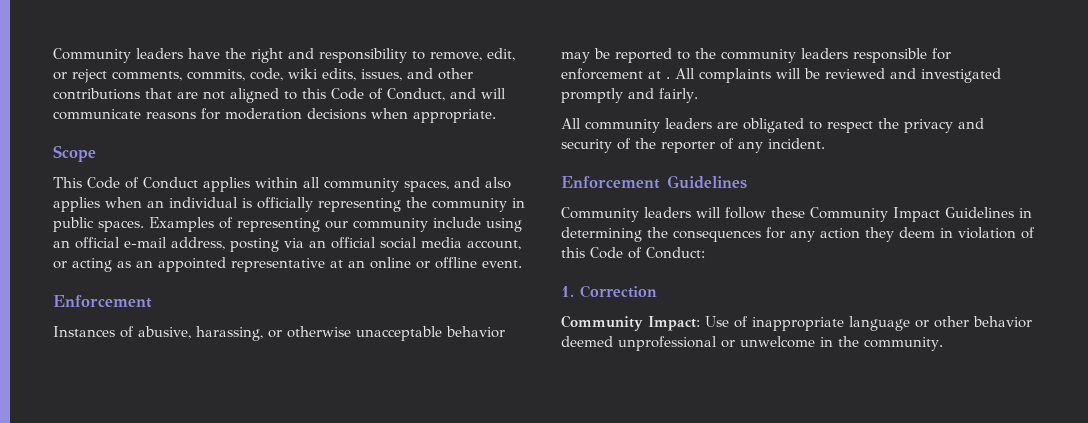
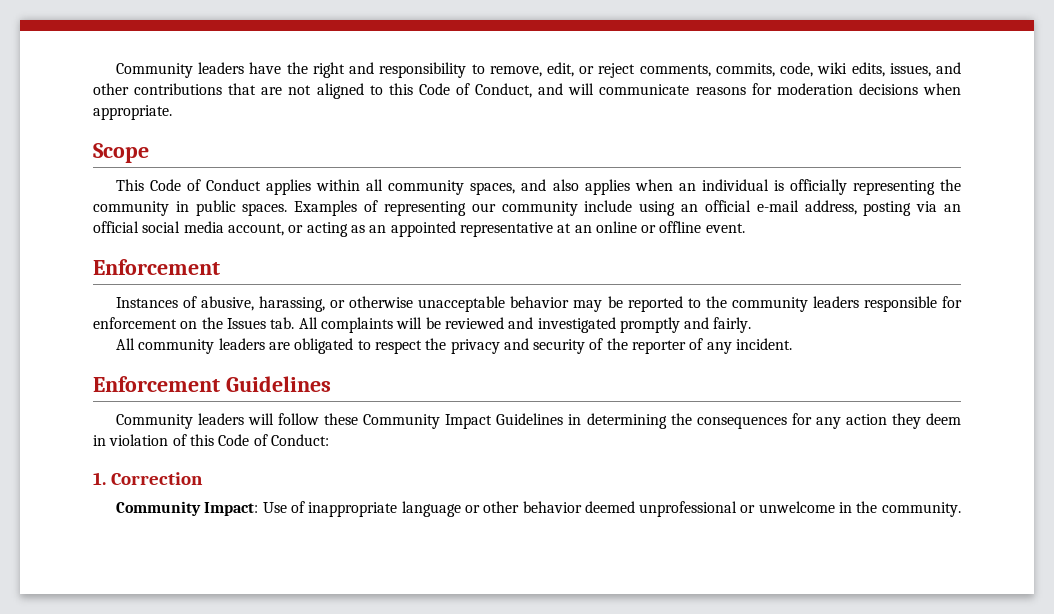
- Instances of abusive, harassing, or otherwise unacceptable behavior may be reported to the community leaders responsible for enforcement at . All complaints will be reviewed and investigated promptly and fairly.
+ Instances of abusive, harassing, or otherwise unacceptable behavior may be reported to the community leaders responsible for enforcement on the Issues tab. All complaints will be reviewed and investigated promptly and fairly.

